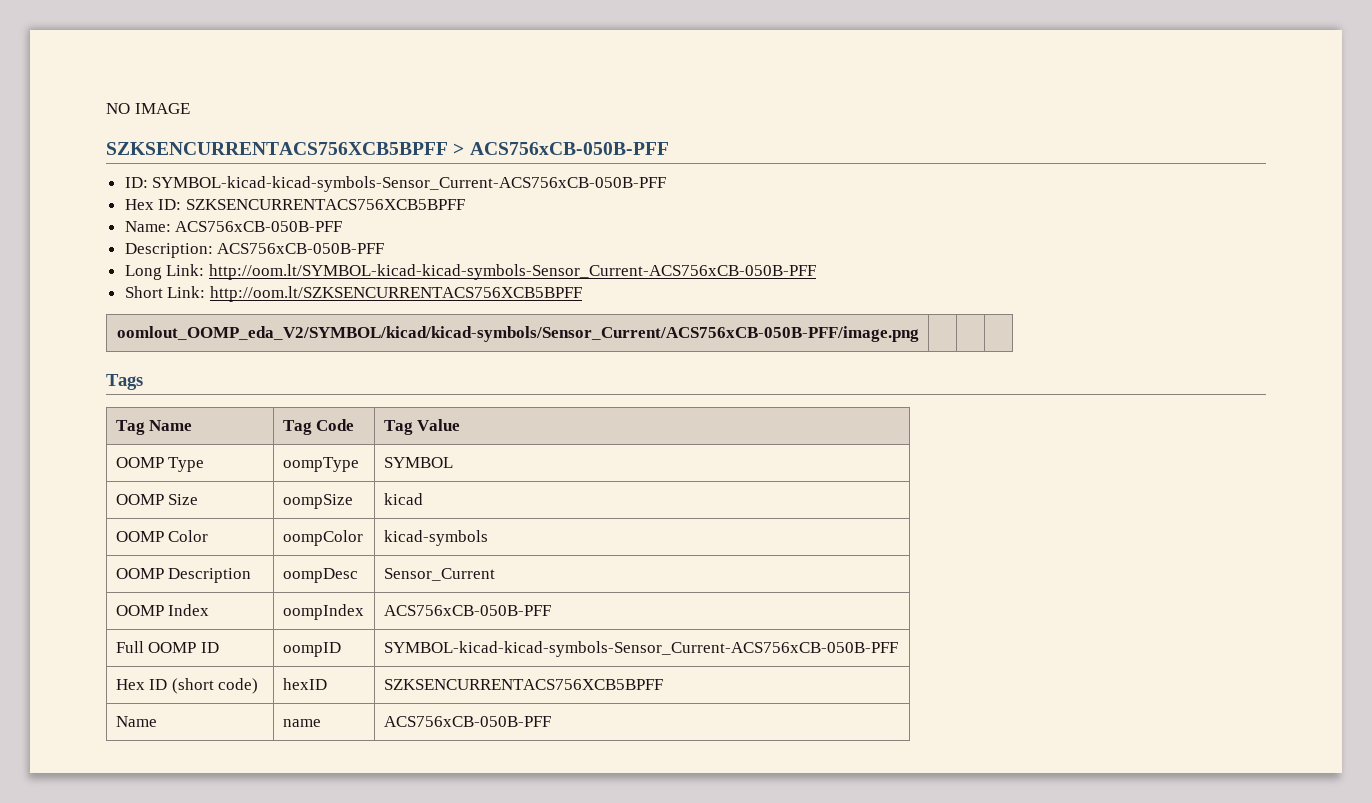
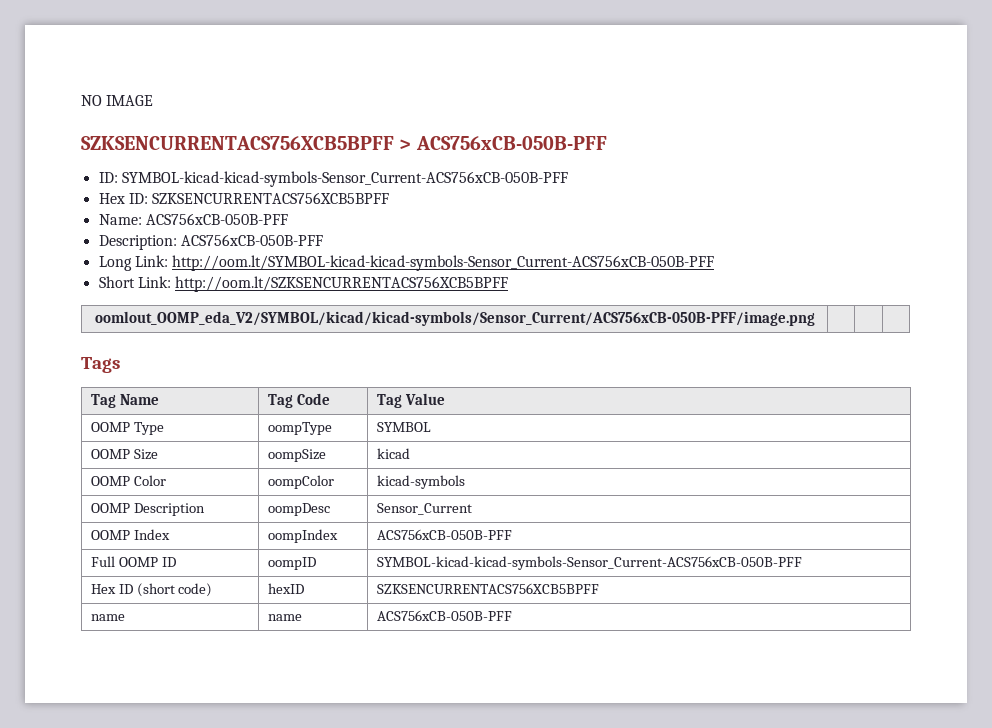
- Name | name | ACS756xCB-050B-PFF
+ name | name | ACS756xCB-050B-PFF

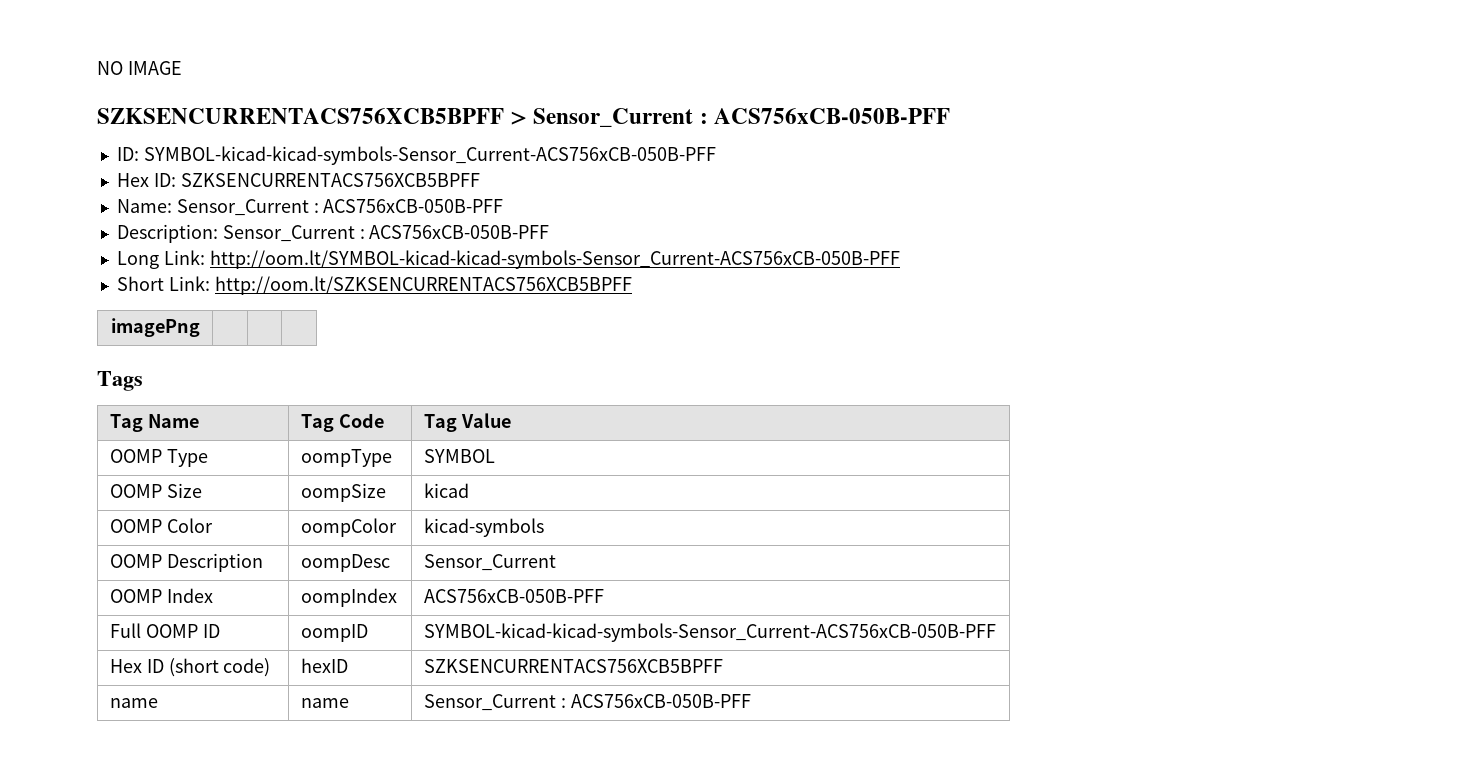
- SZKSENCURRENTACS756XCB5BPFF > ACS756xCB-050B-PFF
+ SZKSENCURRENTACS756XCB5BPFF > Sensor_Current : ACS756xCB-050B-PFF
- Name: ACS756xCB-050B-PFF
+ Name: Sensor_Current : ACS756xCB-050B-PFF
- Description: ACS756xCB-050B-PFF
+ Description: Sensor_Current : ACS756xCB-050B-PFF
- oomlout_OOMP_eda_V2/SYMBOL/kicad/kicad-symbols/Sensor_Current/ACS756xCB-050B-PFF/image.png | | |
+ imagePng | | |
- name | name | ACS756xCB-050B-PFF
+ name | name | Sensor_Current : ACS756xCB-050B-PFF

